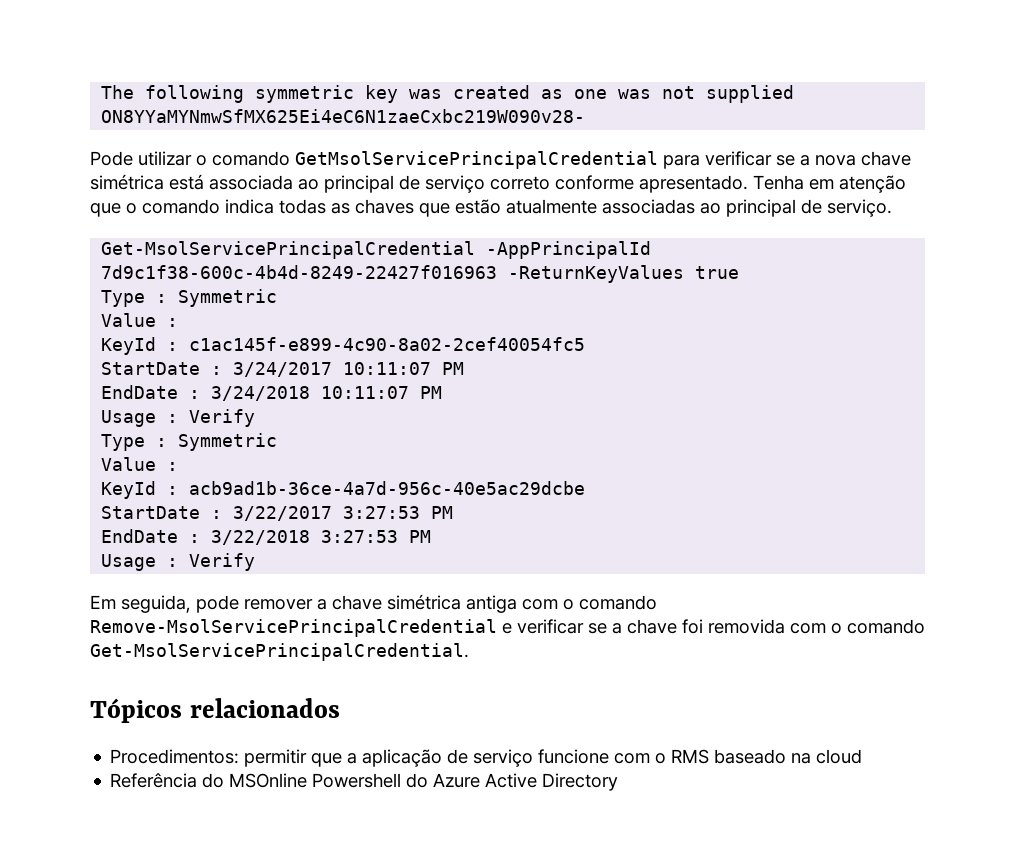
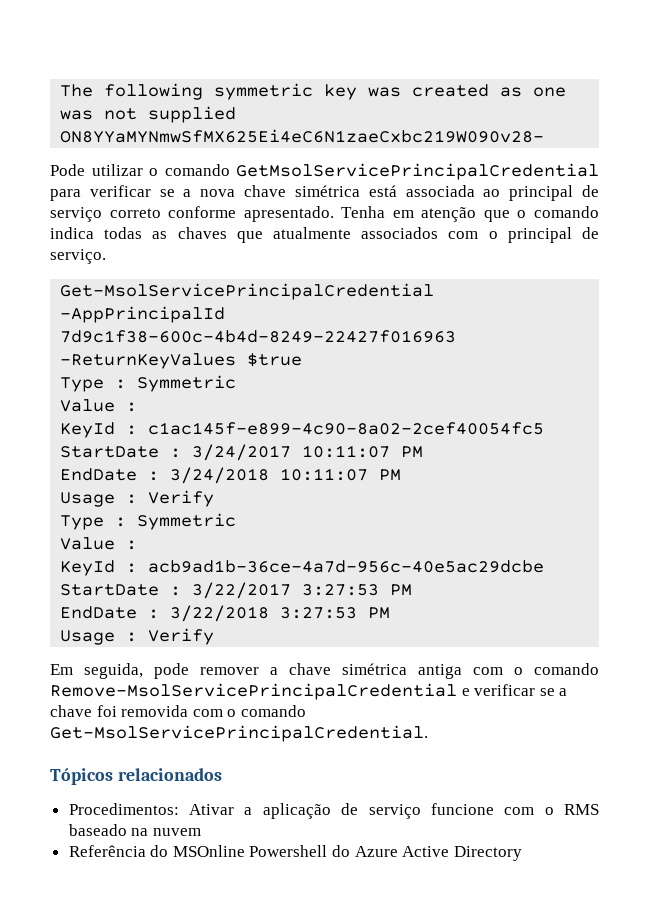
- Tenha em atenção que o comando indica todas as chaves que estão atualmente associadas ao principal de serviço.
+ Tenha em atenção que o comando indica todas as chaves que atualmente associados com o principal de serviço.
- Get-MsolServicePrincipalCredential -AppPrincipalId 7d9c1f38-600c-4b4d-8249-22427f016963 -ReturnKeyValues true
+ Get-MsolServicePrincipalCredential -AppPrincipalId 7d9c1f38-600c-4b4d-8249-22427f016963 -ReturnKeyValues $true
- Procedimentos: permitir que a aplicação de serviço funcione com o RMS baseado na cloud
+ Procedimentos: Ativar a aplicação de serviço funcione com o RMS baseado na nuvem

